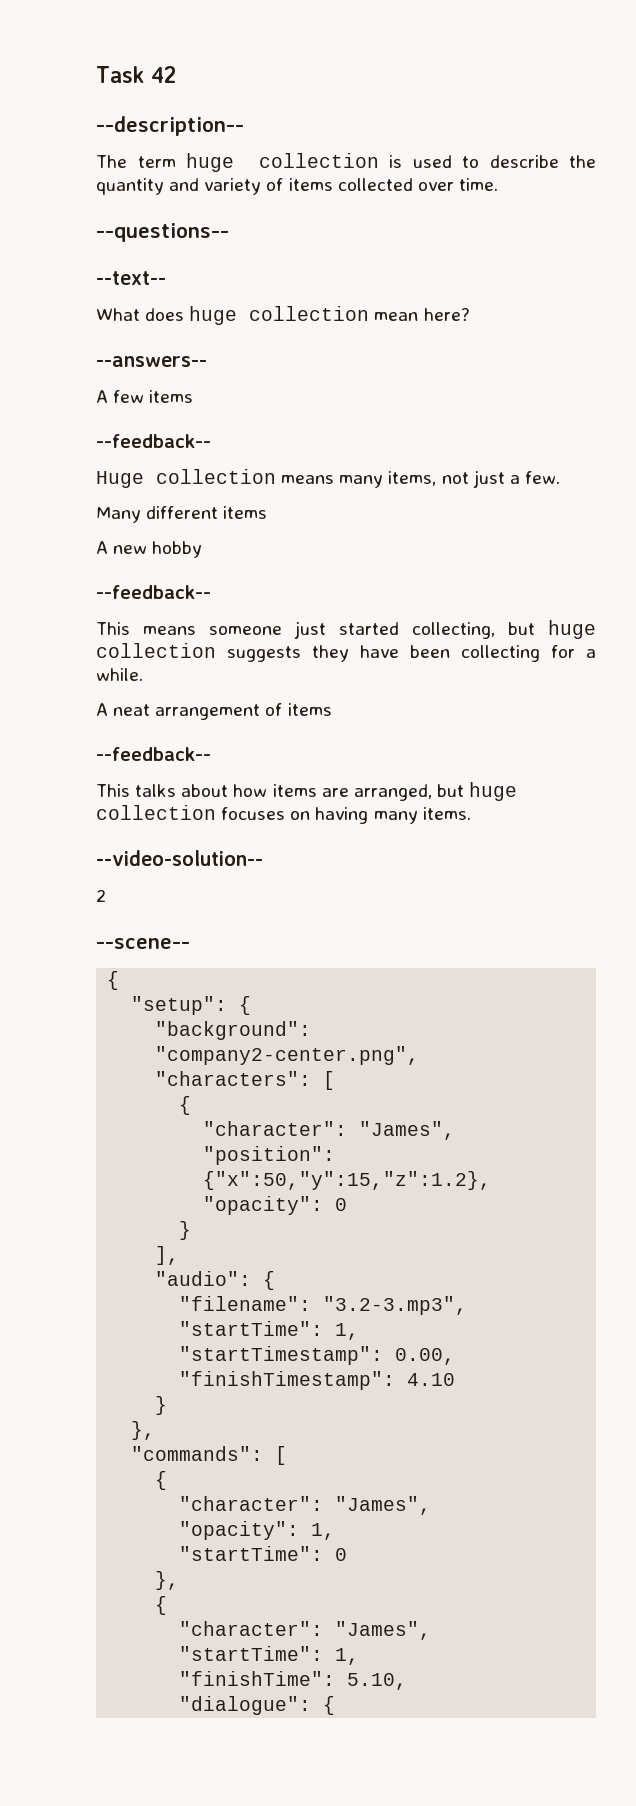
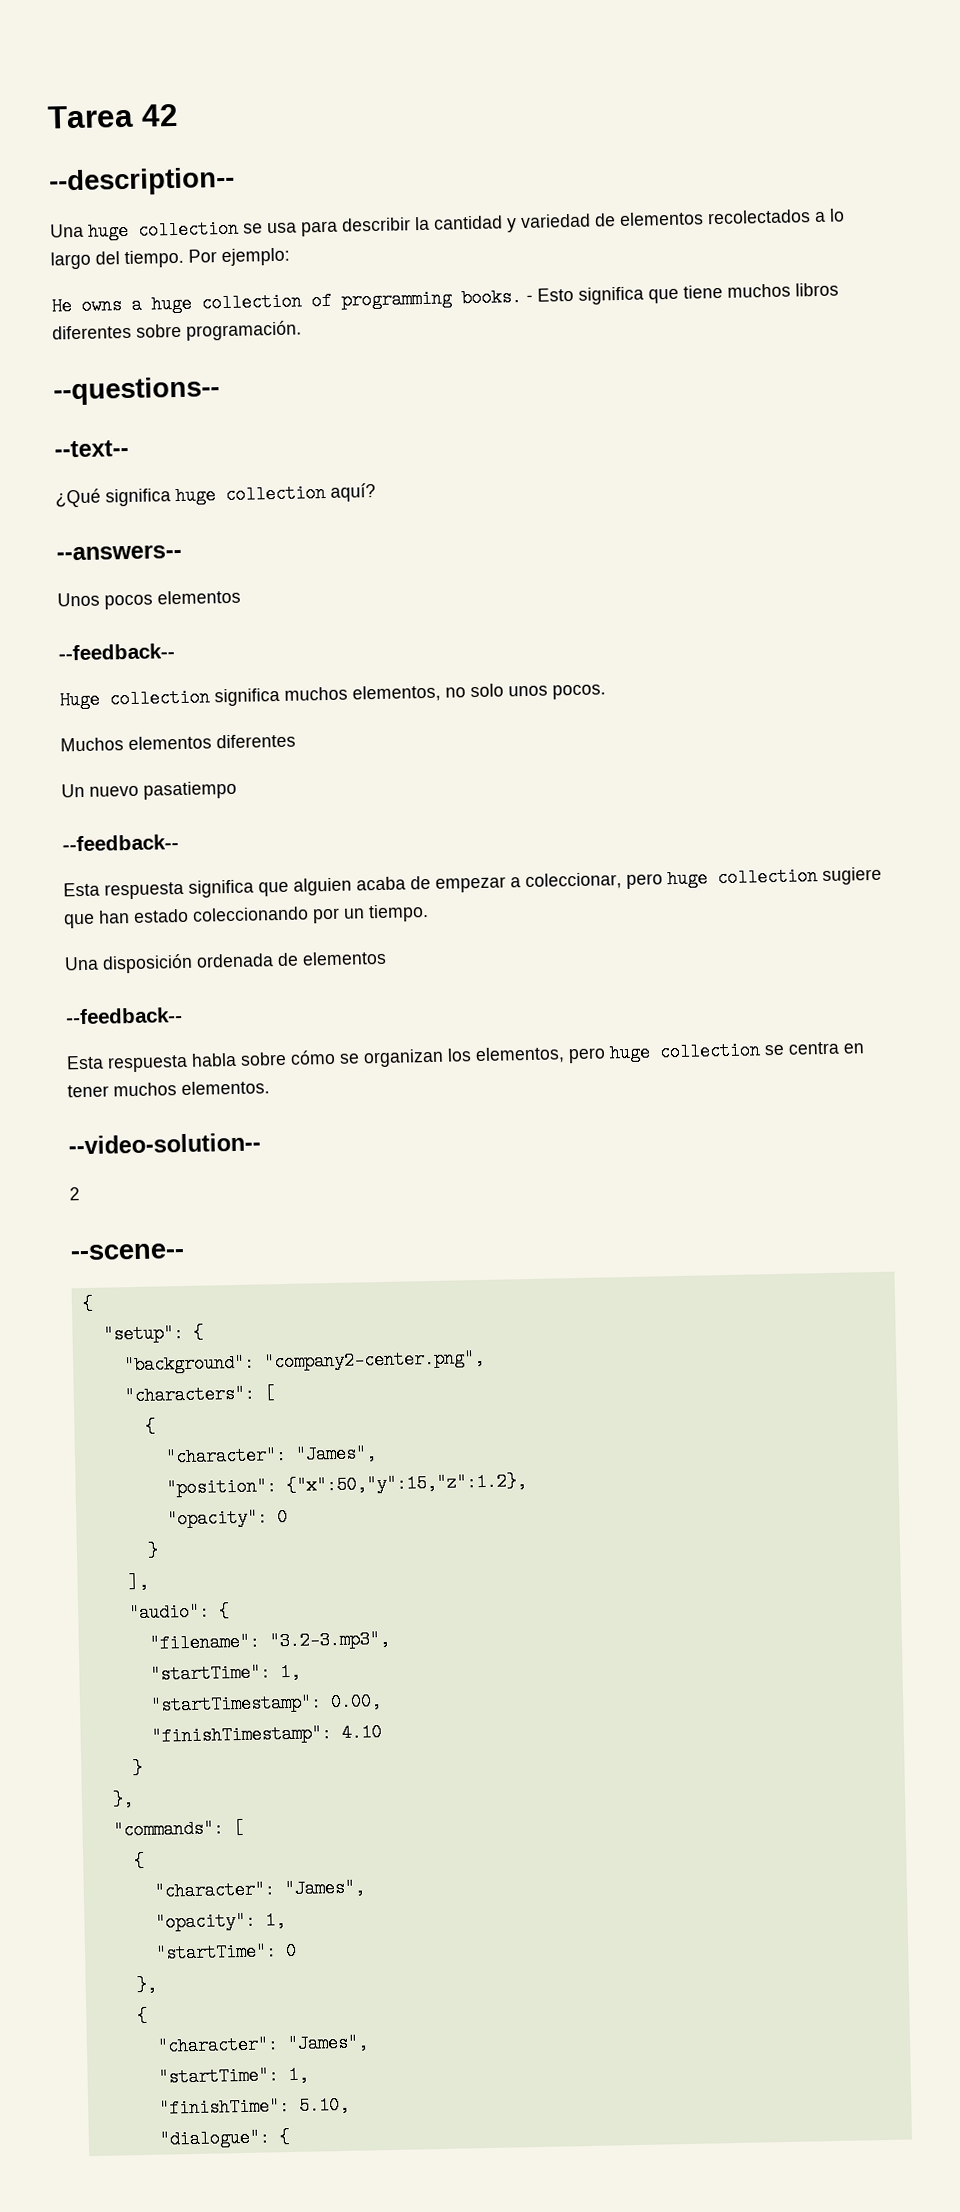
- Task 42
+ Tarea 42
- The term huge collection is used to describe the quantity and variety of items collected over time.
+ Una huge collection se usa para describir la cantidad y variedad de elementos recolectados a lo largo del tiempo. Por ejemplo:
+ He owns a huge collection of programming books. - Esto significa que tiene muchos libros diferentes sobre programación.
  --questions--
  --text--
- What does huge collection mean here?
+ ¿Qué significa huge collection aquí?
  --answers--
- A few items
+ Unos pocos elementos
  --feedback--
- Huge collection means many items, not just a few.
- Many different items
- A new hobby
+ Huge collection significa muchos elementos, no solo unos pocos.
+ Muchos elementos diferentes
+ Un nuevo pasatiempo
  --feedback--
- This means someone just started collecting, but huge collection suggests they have been collecting for a while.
- A neat arrangement of items
+ Esta respuesta significa que alguien acaba de empezar a coleccionar, pero huge collection sugiere que han estado coleccionando por un tiempo.
+ Una disposición ordenada de elementos
  --feedback--
- This talks about how items are arranged, but huge collection focuses on having many items.
+ Esta respuesta habla sobre cómo se organizan los elementos, pero huge collection se centra en tener muchos elementos.

